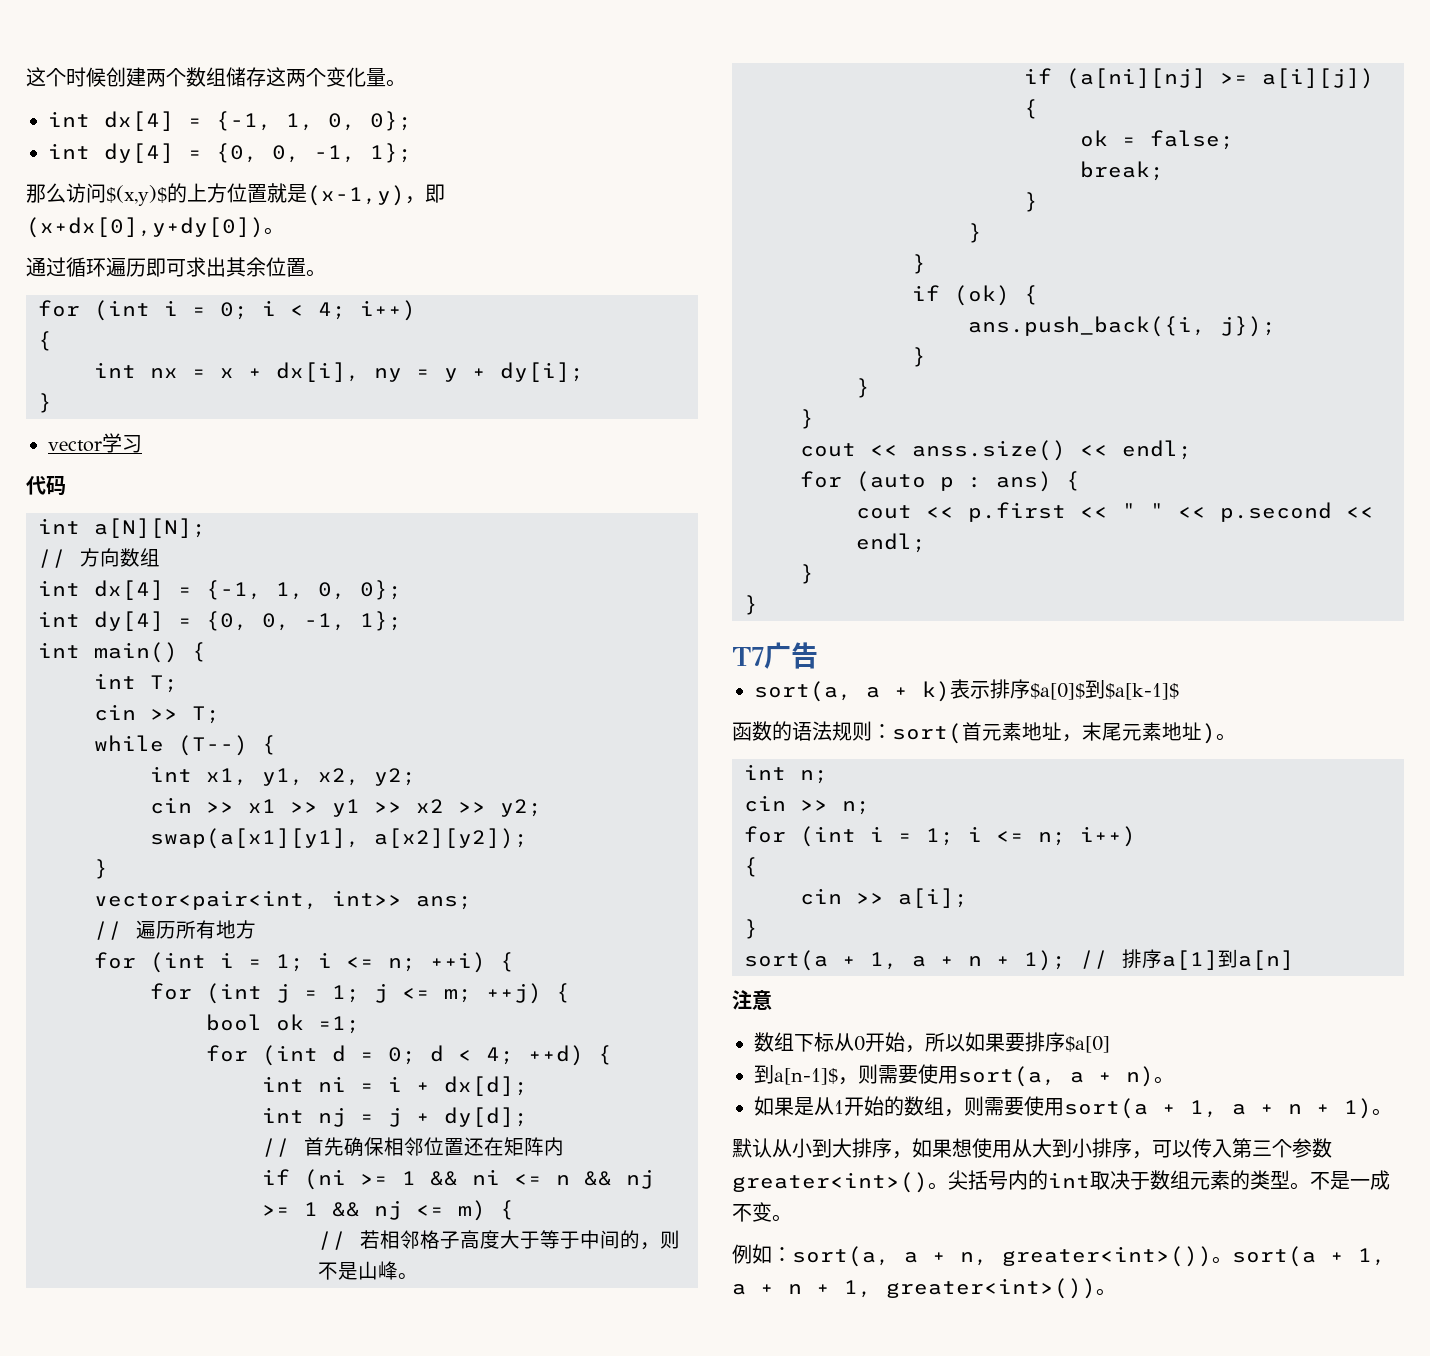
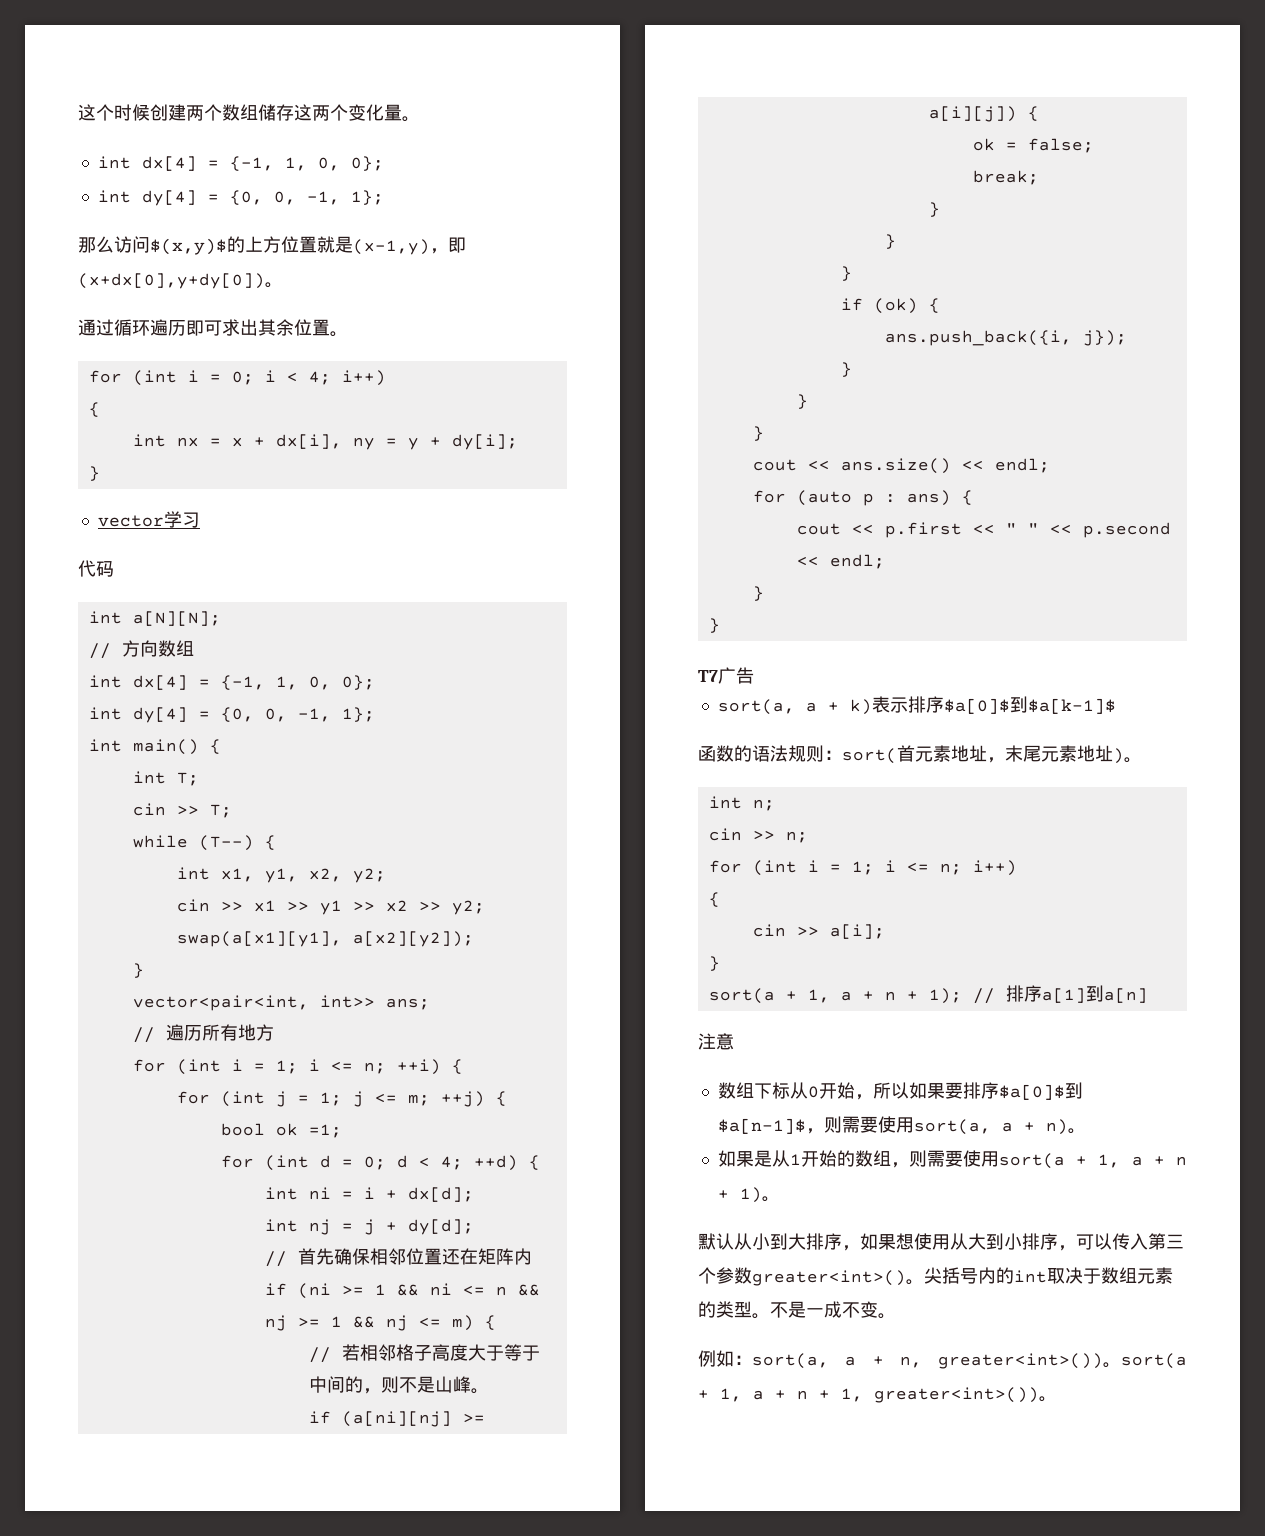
- cout << anss.size() << endl;
+ cout << ans.size() << endl;
- 数组下标从0开始，所以如果要排序$a[0]
- 到a[n-1]$，则需要使用sort(a, a + n)。
+ 数组下标从0开始，所以如果要排序$a[0]$到$a[n-1]$，则需要使用sort(a, a + n)。

